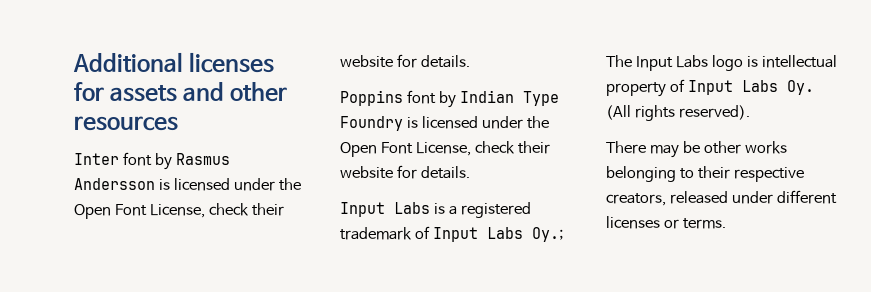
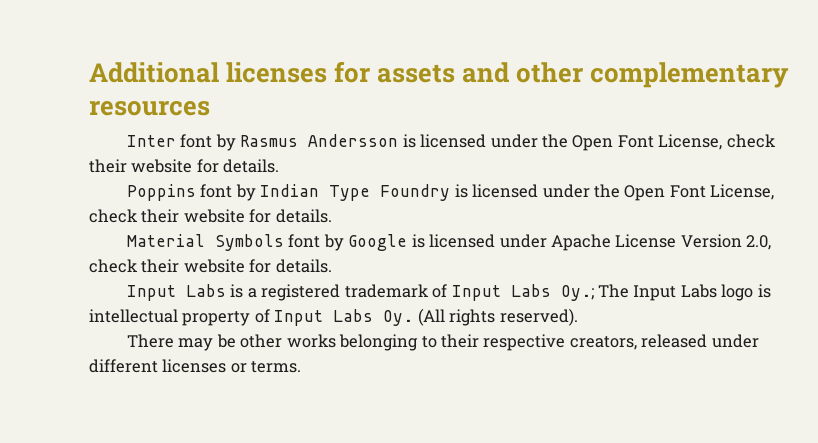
- Additional licenses for assets and other resources
+ Additional licenses for assets and other complementary resources
+ Material Symbols font by Google is licensed under Apache License Version 2.0, check their website for details.

